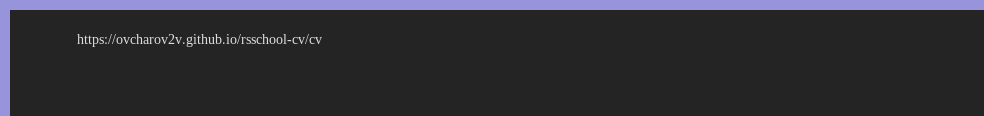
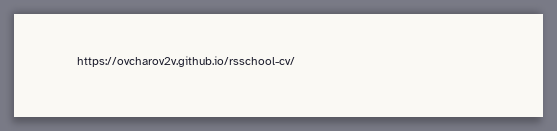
- https://ovcharov2v.github.io/rsschool-cv/cv
+ https://ovcharov2v.github.io/rsschool-cv/

